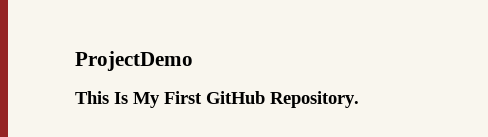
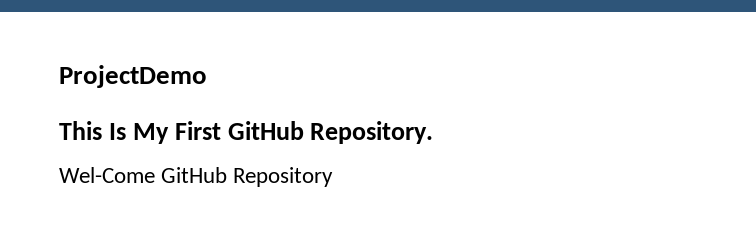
+ Wel-Come GitHub Repository

